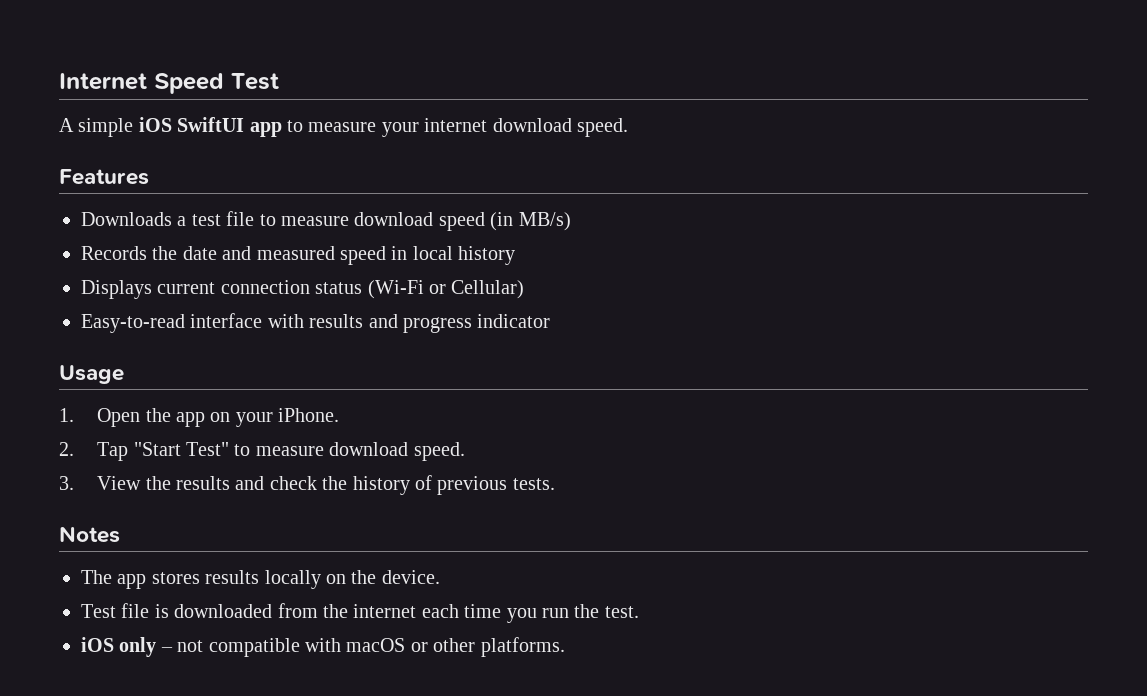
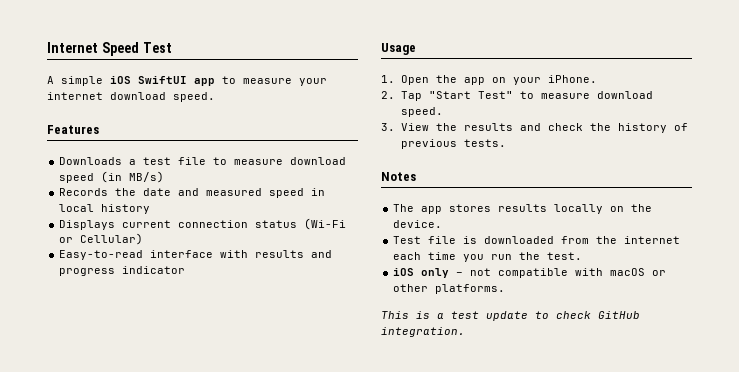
+ This is a test update to check GitHub integration.

